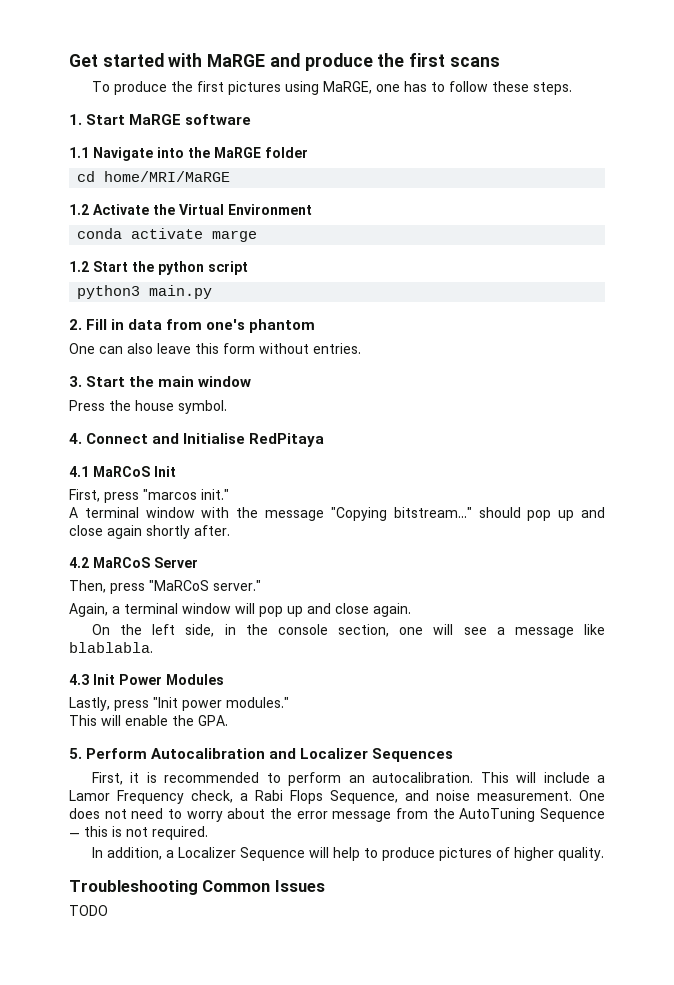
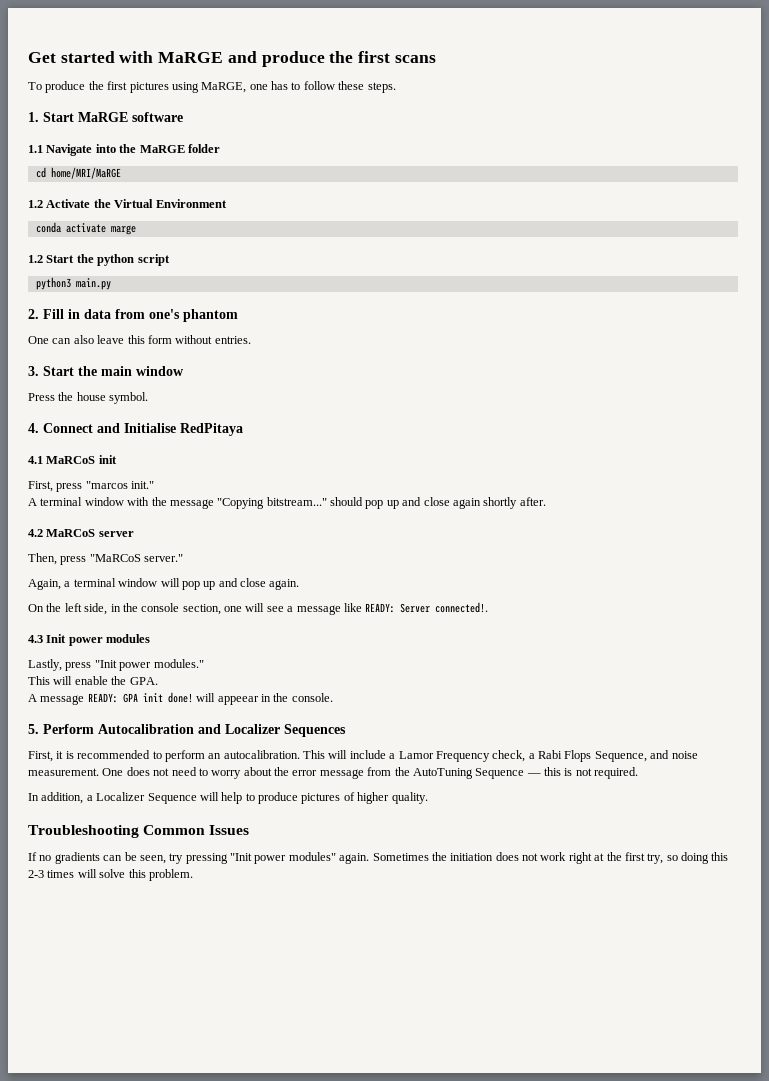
- 4.1 MaRCoS Init
+ 4.1 MaRCoS init
- 4.2 MaRCoS Server
+ 4.2 MaRCoS server
- On the left side, in the console section, one will see a message like blablabla.
+ On the left side, in the console section, one will see a message like READY: Server connected!.
- 4.3 Init Power Modules
+ 4.3 Init power modules
+ A message READY: GPA init done! will appeear in the console.
- TODO
+ If no gradients can be seen, try pressing "Init power modules" again. Sometimes the initiation does not work right at the first try, so doing this 2-3 times will solve this problem.

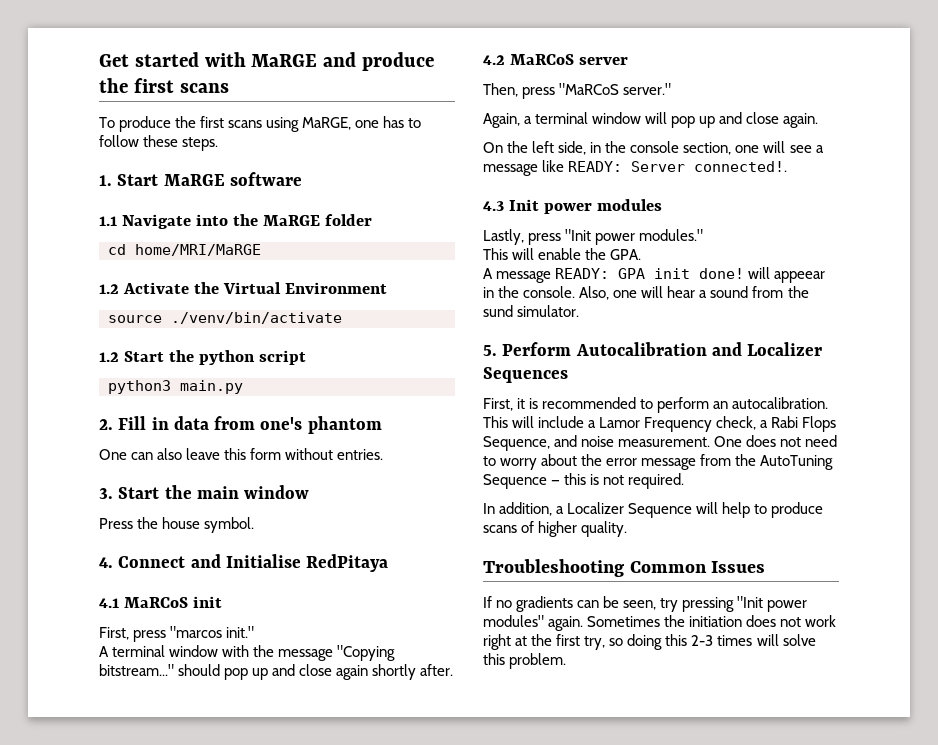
- To produce the first pictures using MaRGE, one has to follow these steps.
+ To produce the first scans using MaRGE, one has to follow these steps.
- conda activate marge
+ source ./venv/bin/activate
+ Also, one will hear a sound from the sund simulator.
- In addition, a Localizer Sequence will help to produce pictures of higher quality.
+ In addition, a Localizer Sequence will help to produce scans of higher quality.

